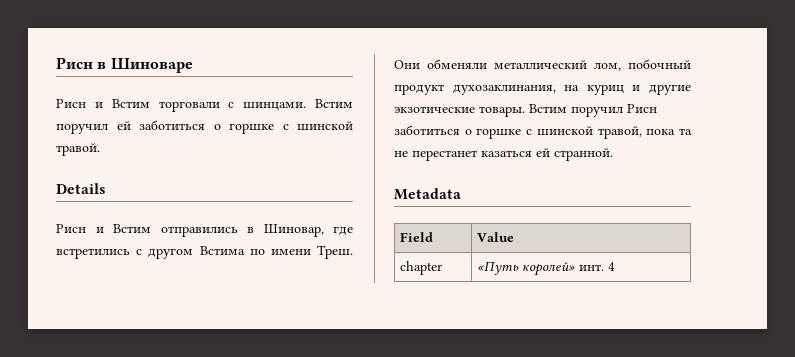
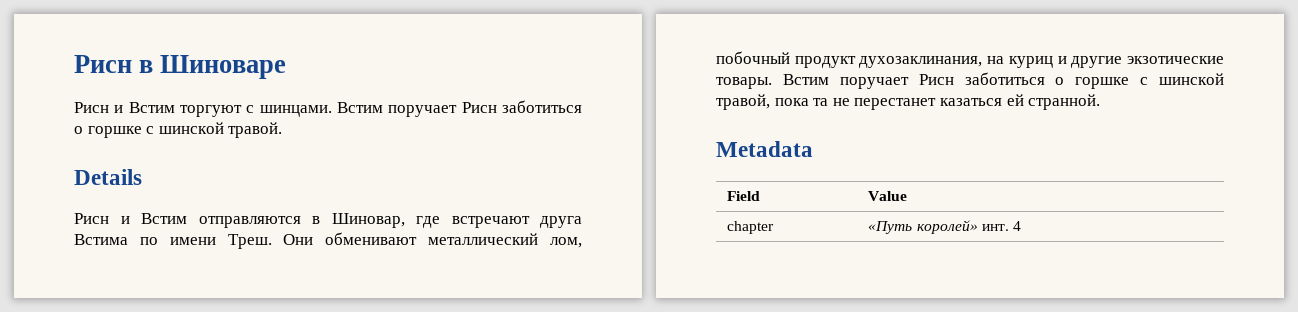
- Рисн и Встим торговали с шинцами.
+ Рисн и Встим торгуют с шинцами.
- Встим поручил ей заботиться о горшке с шинской травой.
+ Встим поручает Рисн заботиться о горшке с шинской травой.
- Рисн и Встим отправились в Шиновар, где встретились с другом Встима по имени Треш.
+ Рисн и Встим отправляются в Шиновар, где встречают друга Встима по имени Треш.
- Они обменяли металлический лом, побочный продукт духозаклинания, на куриц и другие экзотические товары.
+ Они обменивают металлический лом, побочный продукт духозаклинания, на куриц и другие экзотические товары.
- Встим поручил Рисн заботиться о горшке с шинской травой, пока та не перестанет казаться ей странной.
+ Встим поручает Рисн заботиться о горшке с шинской травой, пока та не перестанет казаться ей странной.

